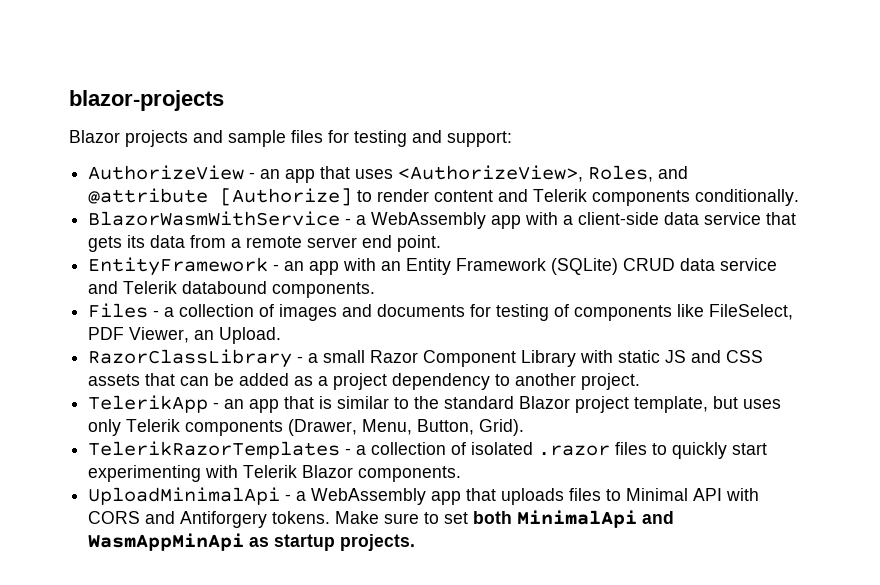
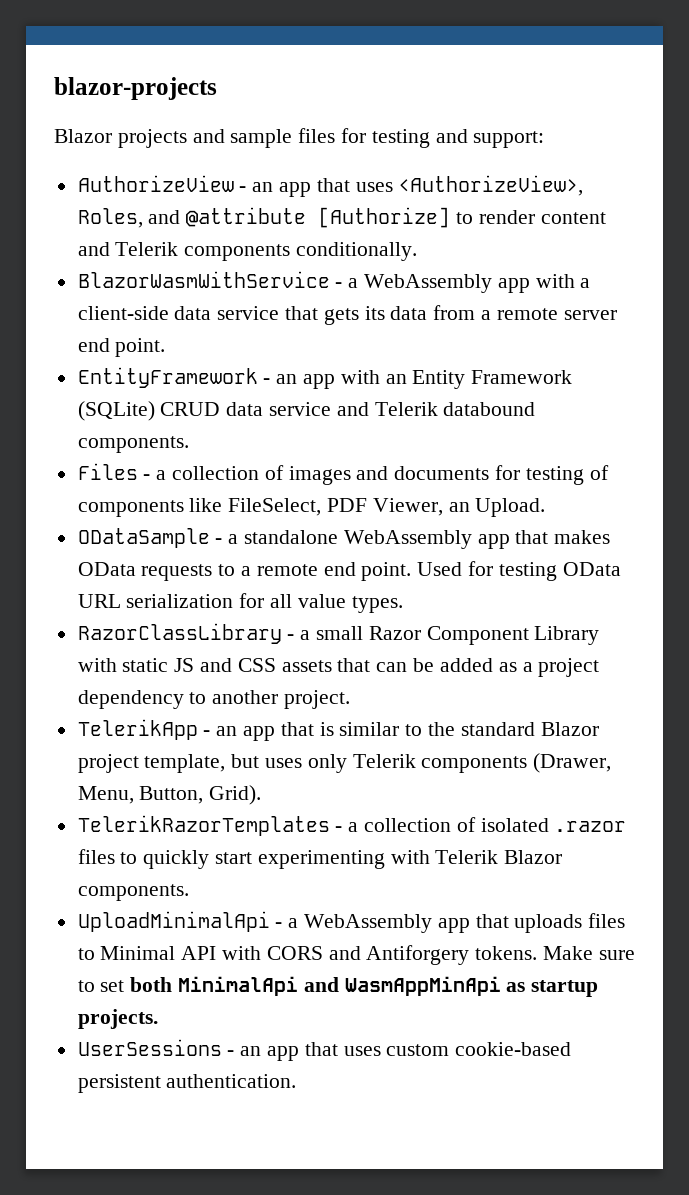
+ ODataSample - a standalone WebAssembly app that makes OData requests to a remote end point. Used for testing OData URL serialization for all value types.
+ UserSessions - an app that uses custom cookie-based persistent authentication.

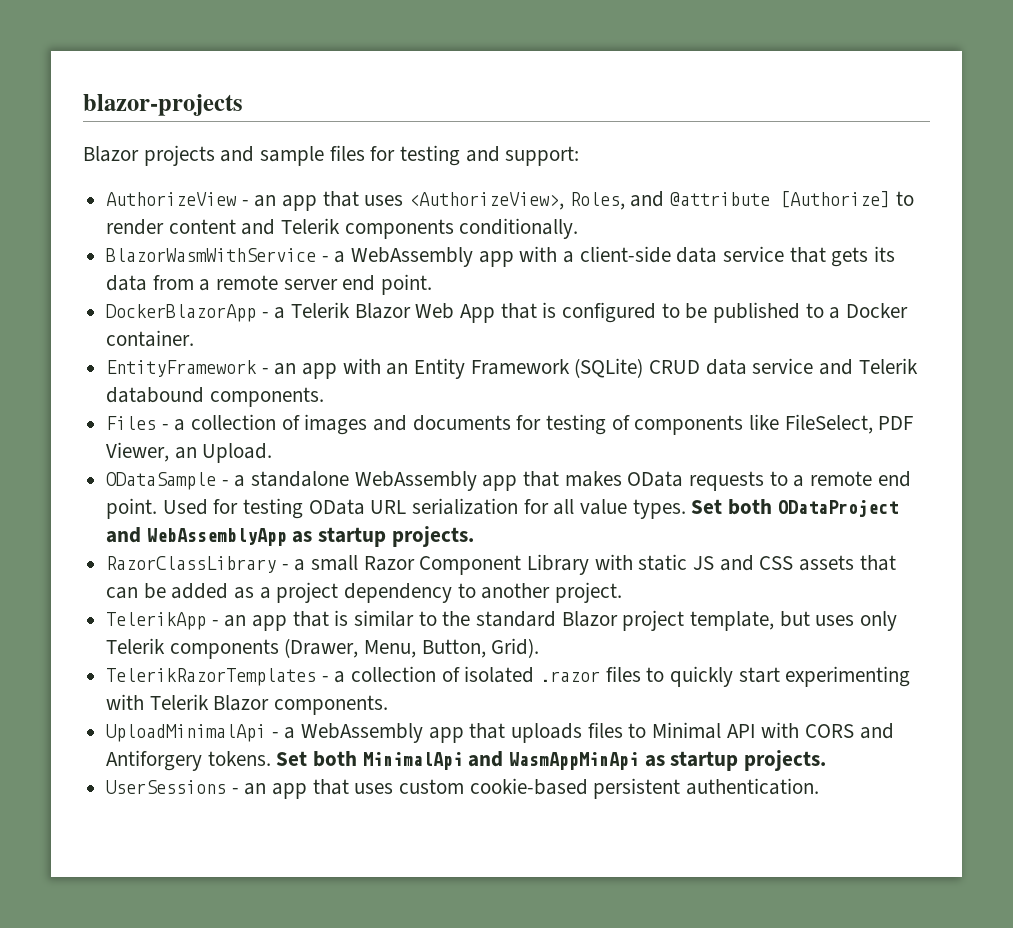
+ DockerBlazorApp - a Telerik Blazor Web App that is configured to be published to a Docker container.
+ Set both ODataProject and WebAssemblyApp as startup projects.
- Make sure to set both MinimalApi and WasmAppMinApi as startup projects.
+ Set both MinimalApi and WasmAppMinApi as startup projects.

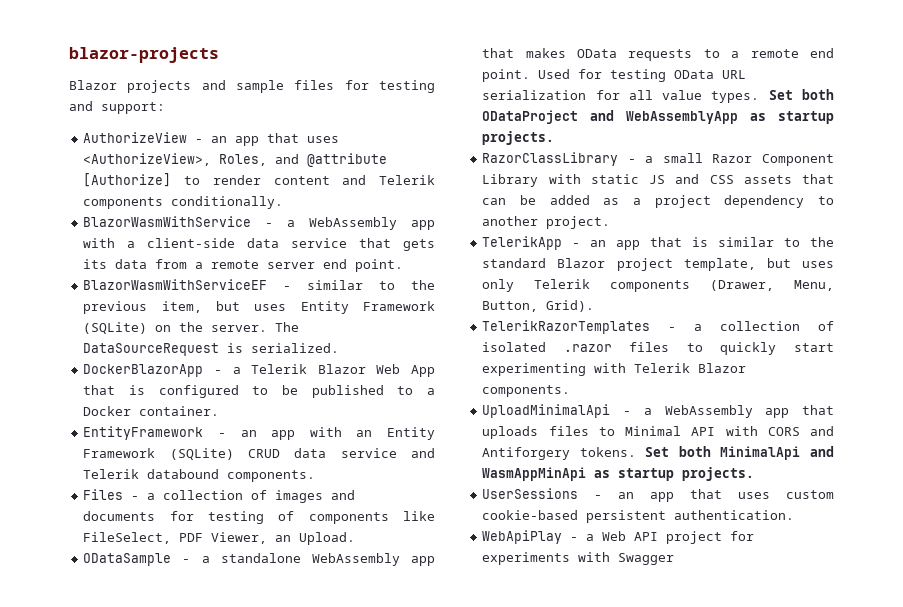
+ BlazorWasmWithServiceEF - similar to the previous item, but uses Entity Framework (SQLite) on the server. The DataSourceRequest is serialized.
+ WebApiPlay - a Web API project for experiments with Swagger

